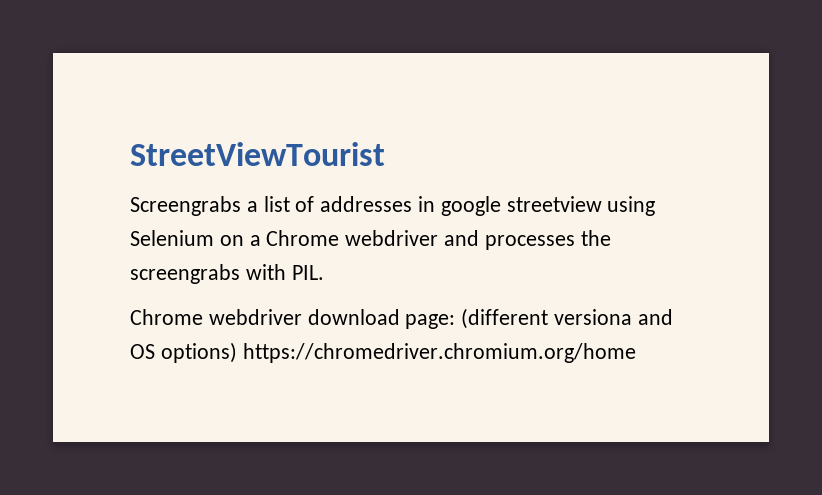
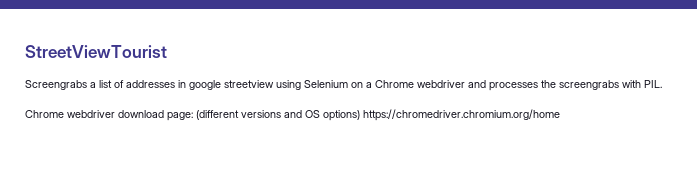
- Chrome webdriver download page: (different versiona and OS options) https://chromedriver.chromium.org/home
+ Chrome webdriver download page: (different versions and OS options) https://chromedriver.chromium.org/home

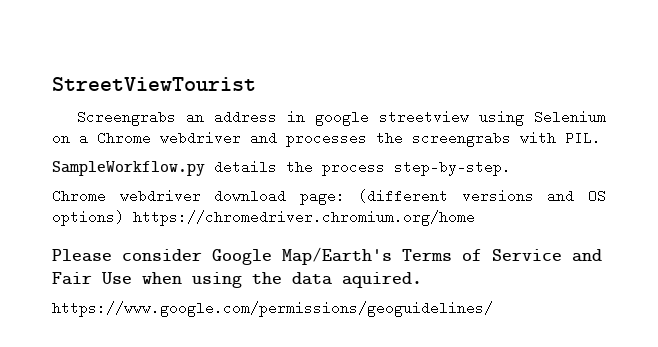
- Screengrabs a list of addresses in google streetview using Selenium on a Chrome webdriver and processes the screengrabs with PIL.
+ Screengrabs an address in google streetview using Selenium on a Chrome webdriver and processes the screengrabs with PIL.
+ SampleWorkflow.py details the process step-by-step.
+ Please consider Google Map/Earth's Terms of Service and Fair Use when using the data aquired.
+ https://www.google.com/permissions/geoguidelines/

